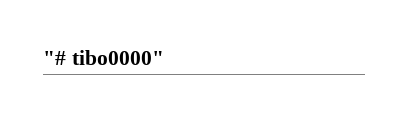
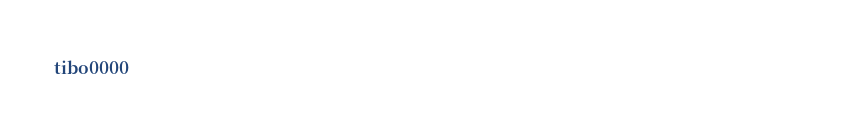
- "# tibo0000"
+ tibo0000

